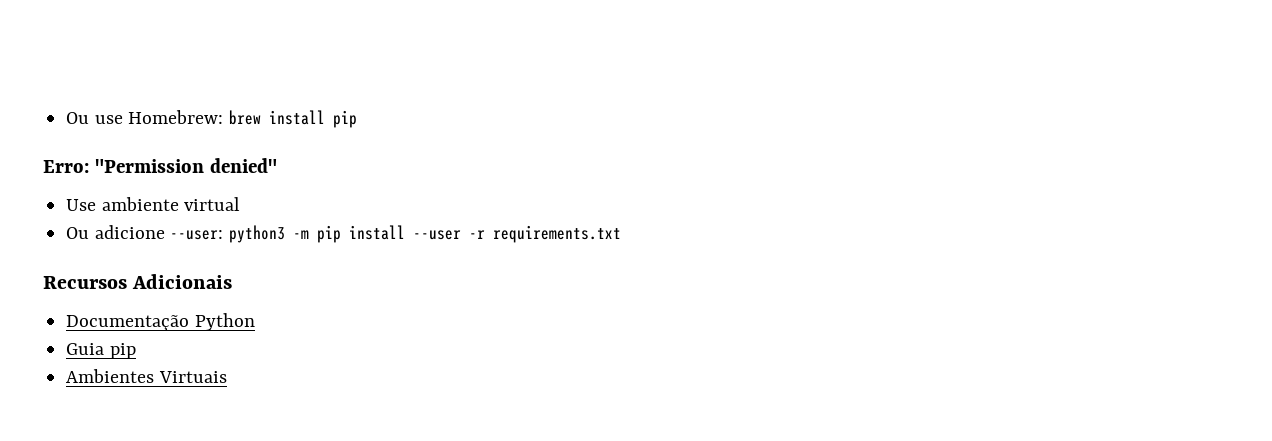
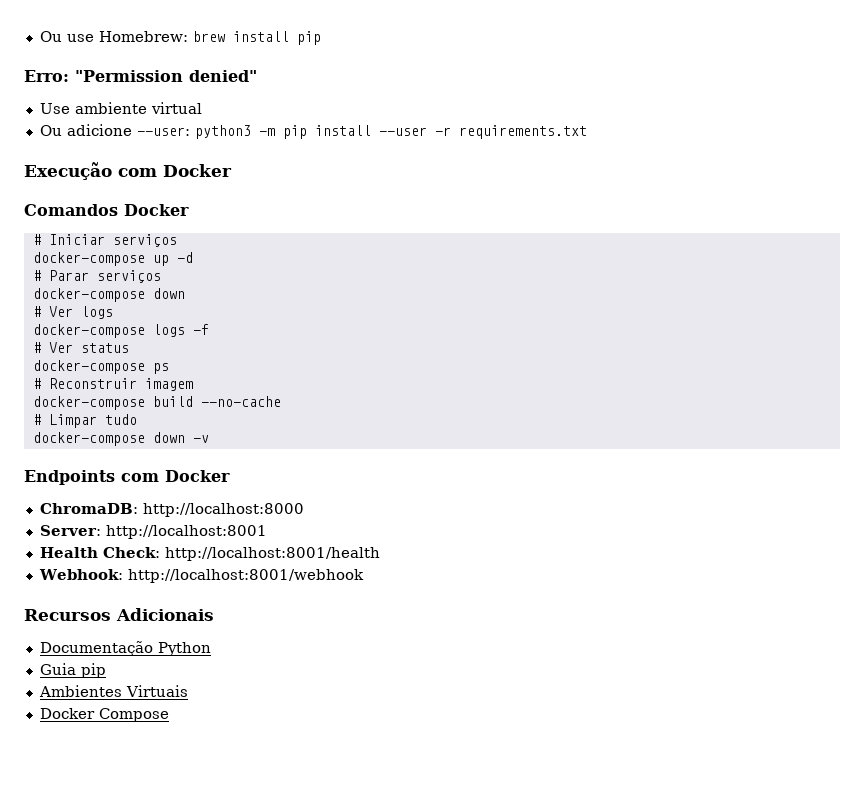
+ Execução com Docker
+ Comandos Docker
+ # Iniciar serviços
+ docker-compose up -d
+ # Parar serviços
+ docker-compose down
+ # Ver logs
+ docker-compose logs -f
+ # Ver status
+ docker-compose ps
+ # Reconstruir imagem
+ docker-compose build --no-cache
+ # Limpar tudo
+ docker-compose down -v
+ Endpoints com Docker
+ ChromaDB: http://localhost:8000
+ Server: http://localhost:8001
+ Health Check: http://localhost:8001/health
+ Webhook: http://localhost:8001/webhook
+ Docker Compose

